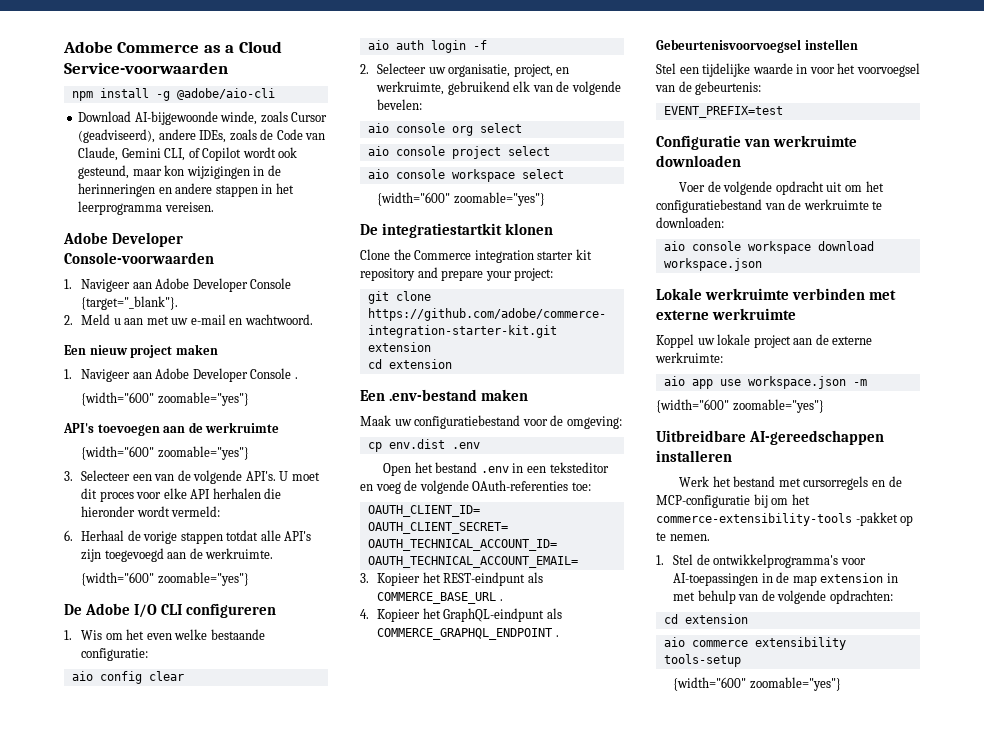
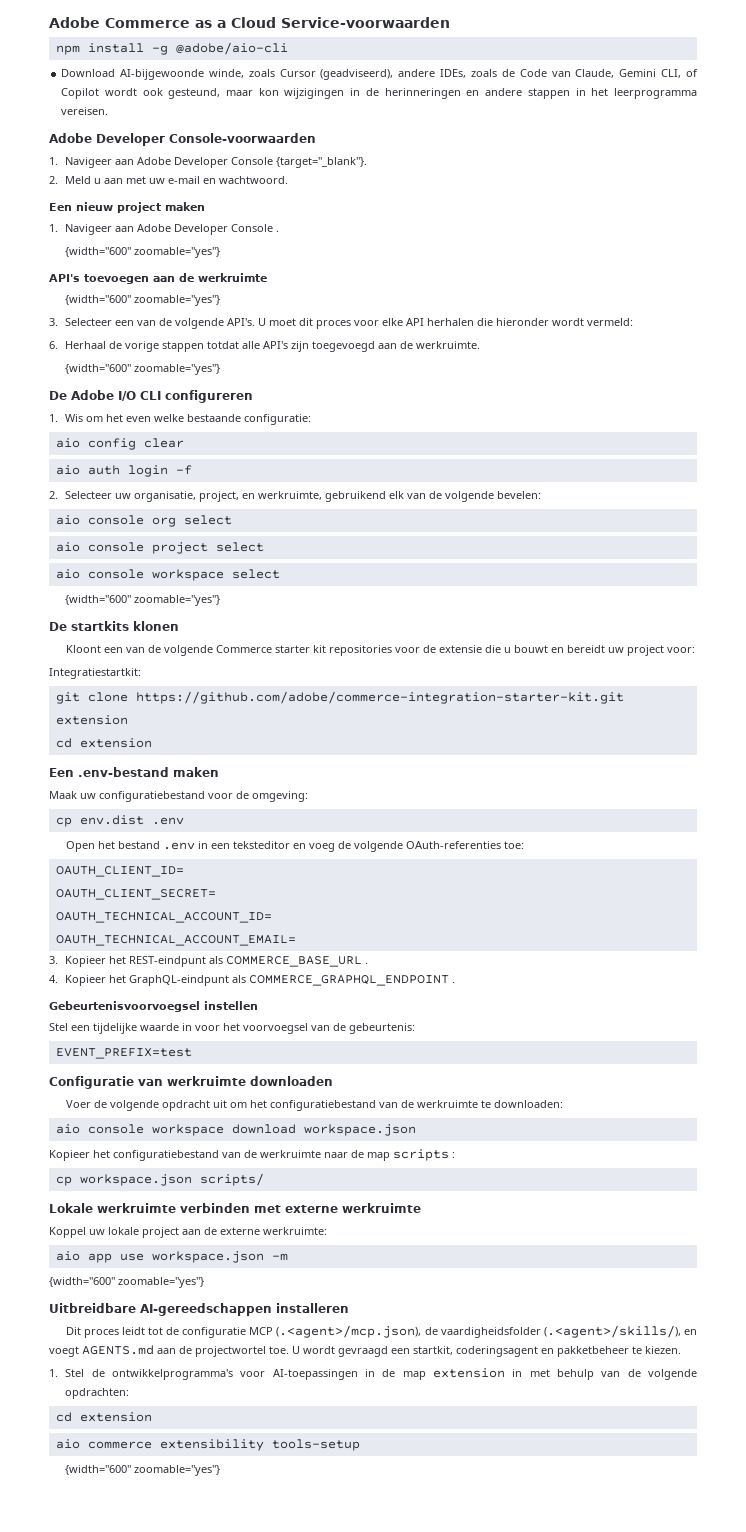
- De integratiestartkit klonen
+ De startkits klonen
- Clone the Commerce integration starter kit repository and prepare your project:
+ Kloont een van de volgende Commerce starter kit repositories voor de extensie die u bouwt en bereidt uw project voor:
+ Integratiestartkit:
+ Kopieer het configuratiebestand van de werkruimte naar de map scripts :
+ cp workspace.json scripts/
- Werk het bestand met cursorregels en de MCP-configuratie bij om het commerce-extensibility-tools -pakket op te nemen.
+ Dit proces leidt tot de configuratie MCP (.<agent>/mcp.json), de vaardigheidsfolder (.<agent>/skills/), en voegt AGENTS.md aan de projectwortel toe. U wordt gevraagd een startkit, coderingsagent en pakketbeheer te kiezen.

